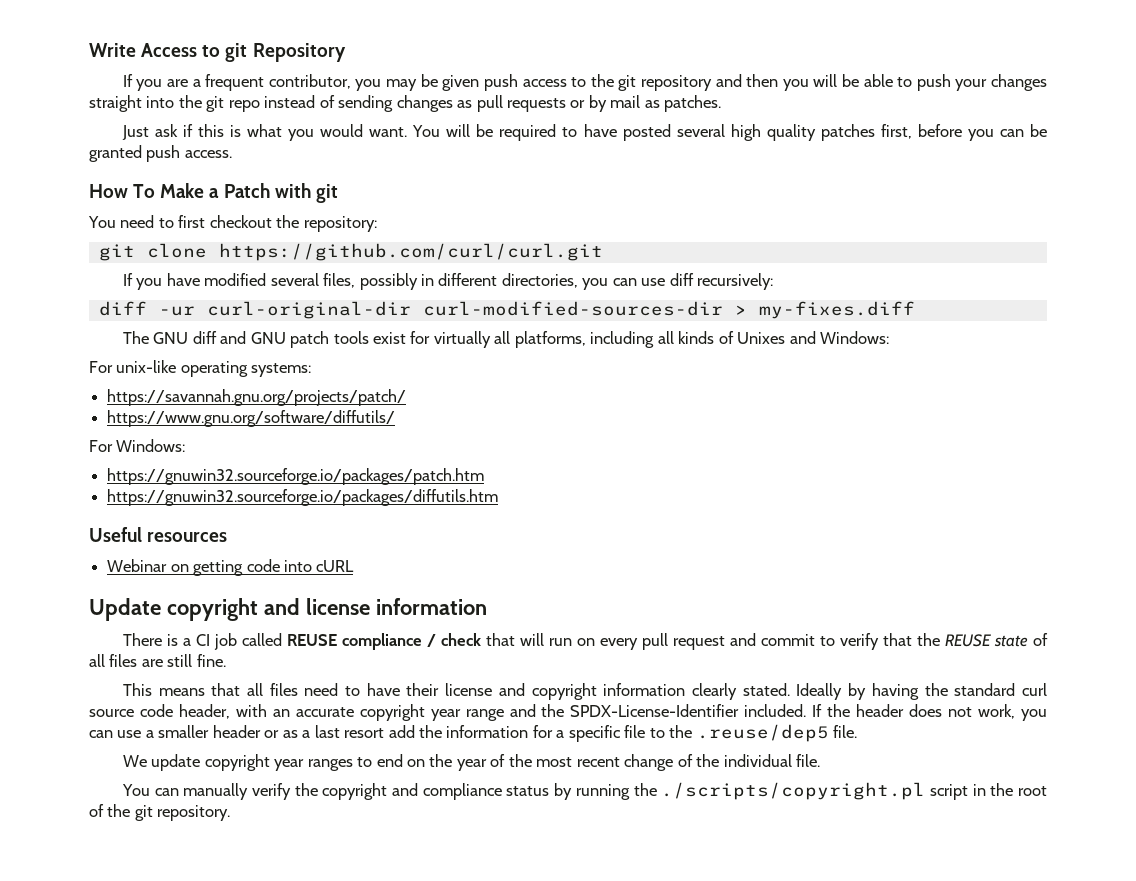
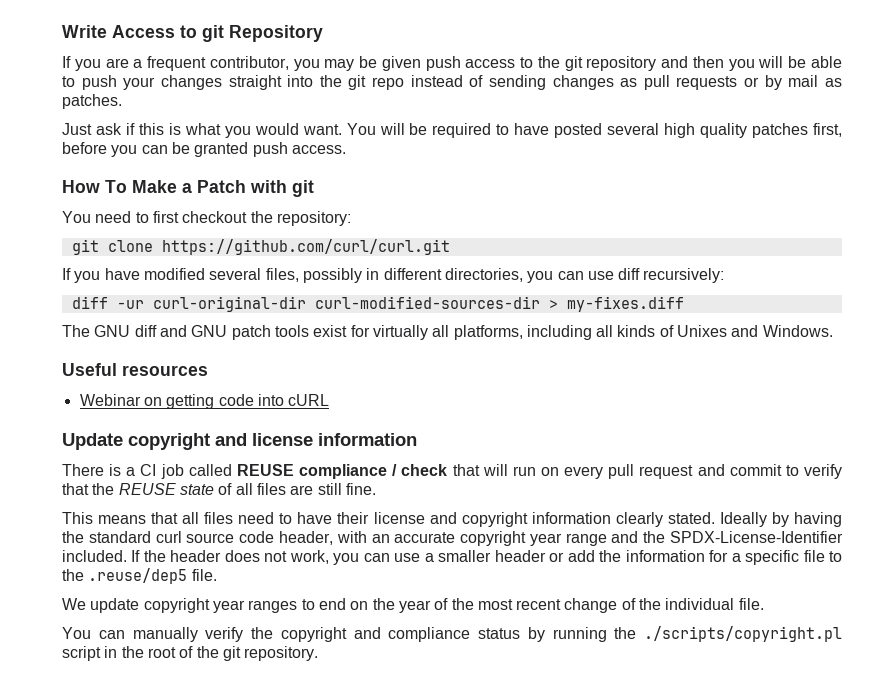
- The GNU diff and GNU patch tools exist for virtually all platforms, including all kinds of Unixes and Windows:
- For unix-like operating systems:
- https://savannah.gnu.org/projects/patch/
- https://www.gnu.org/software/diffutils/
- For Windows:
- https://gnuwin32.sourceforge.io/packages/patch.htm
- https://gnuwin32.sourceforge.io/packages/diffutils.htm
+ The GNU diff and GNU patch tools exist for virtually all platforms, including all kinds of Unixes and Windows.
- If the header does not work, you can use a smaller header or as a last resort add the information for a specific file to the .reuse/dep5 file.
+ If the header does not work, you can use a smaller header or add the information for a specific file to the .reuse/dep5 file.

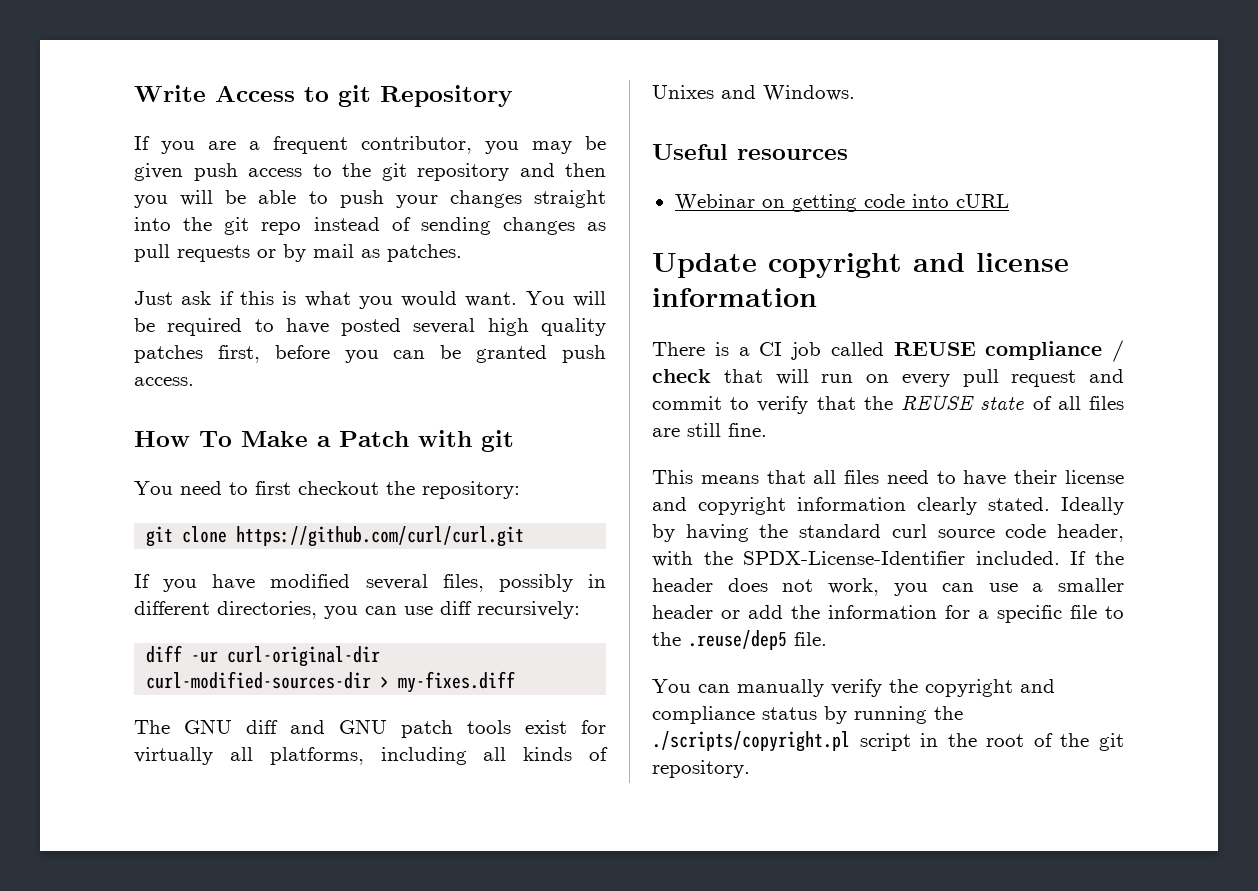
- Ideally by having the standard curl source code header, with an accurate copyright year range and the SPDX-License-Identifier included.
+ Ideally by having the standard curl source code header, with the SPDX-License-Identifier included.
- We update copyright year ranges to end on the year of the most recent change of the individual file.

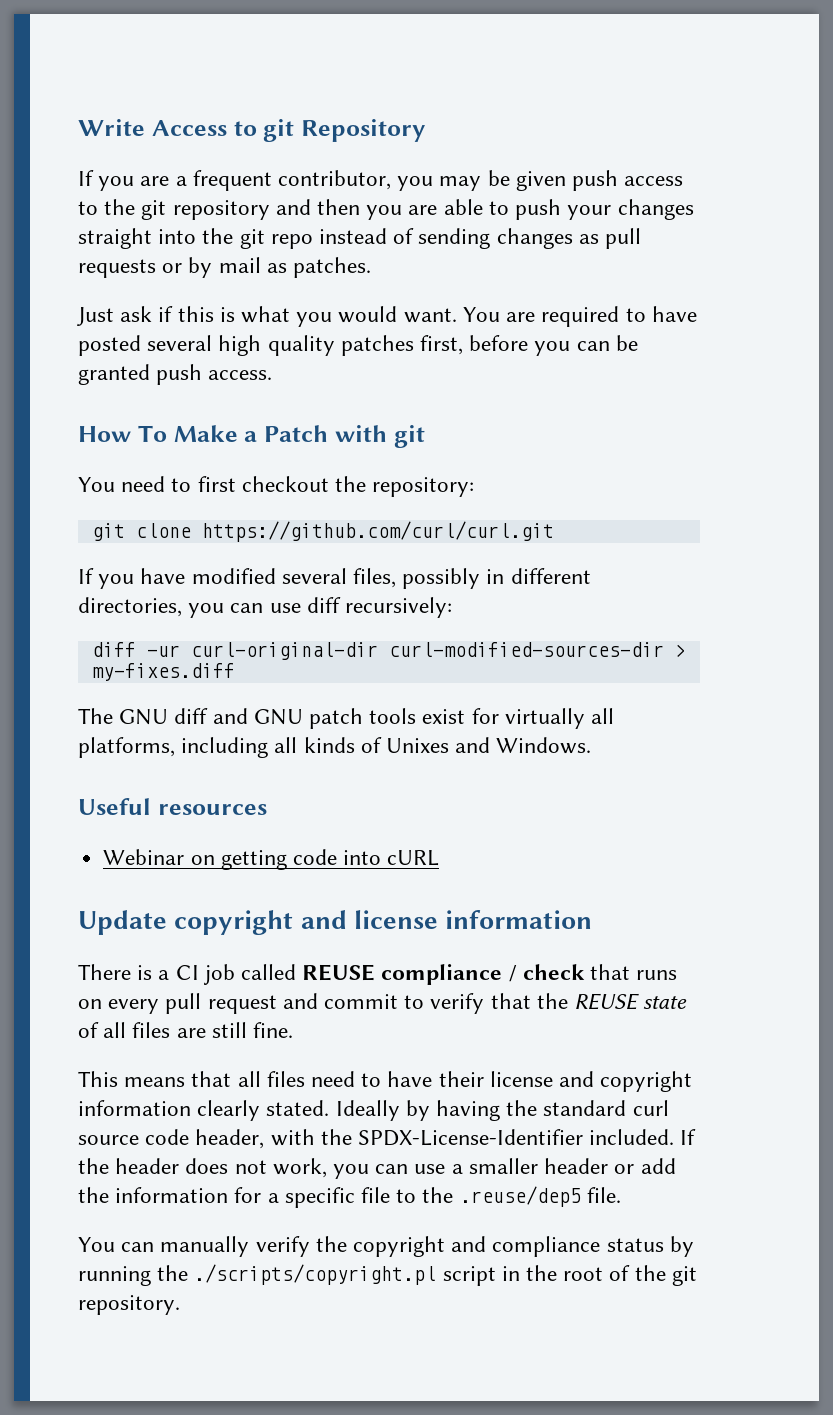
- If you are a frequent contributor, you may be given push access to the git repository and then you will be able to push your changes straight into the git repo instead of sending changes as pull requests or by mail as patches.
+ If you are a frequent contributor, you may be given push access to the git repository and then you are able to push your changes straight into the git repo instead of sending changes as pull requests or by mail as patches.
- You will be required to have posted several high quality patches first, before you can be granted push access.
+ You are required to have posted several high quality patches first, before you can be granted push access.
- There is a CI job called REUSE compliance / check that will run on every pull request and commit to verify that the REUSE state of all files are still fine.
+ There is a CI job called REUSE compliance / check that runs on every pull request and commit to verify that the REUSE state of all files are still fine.

